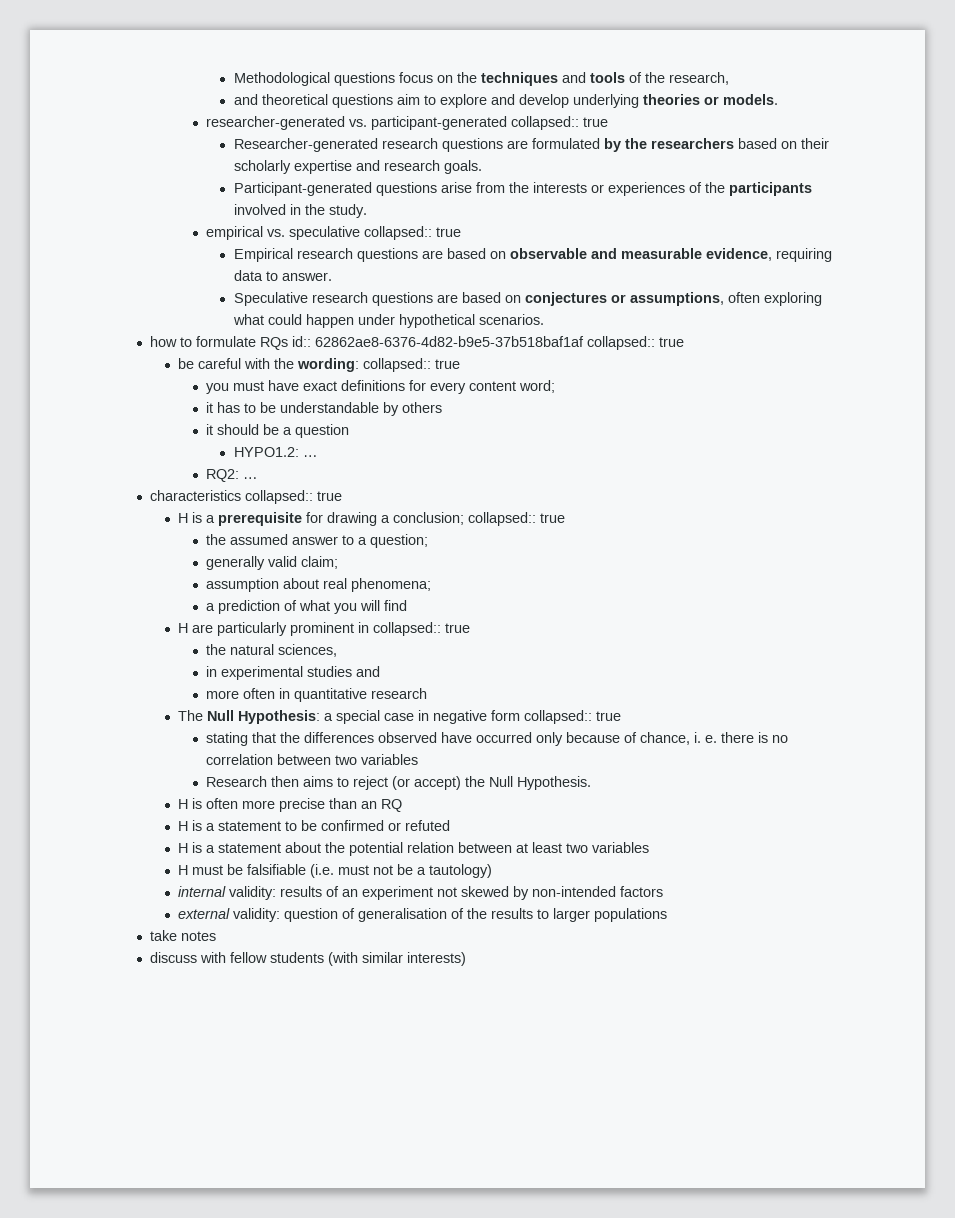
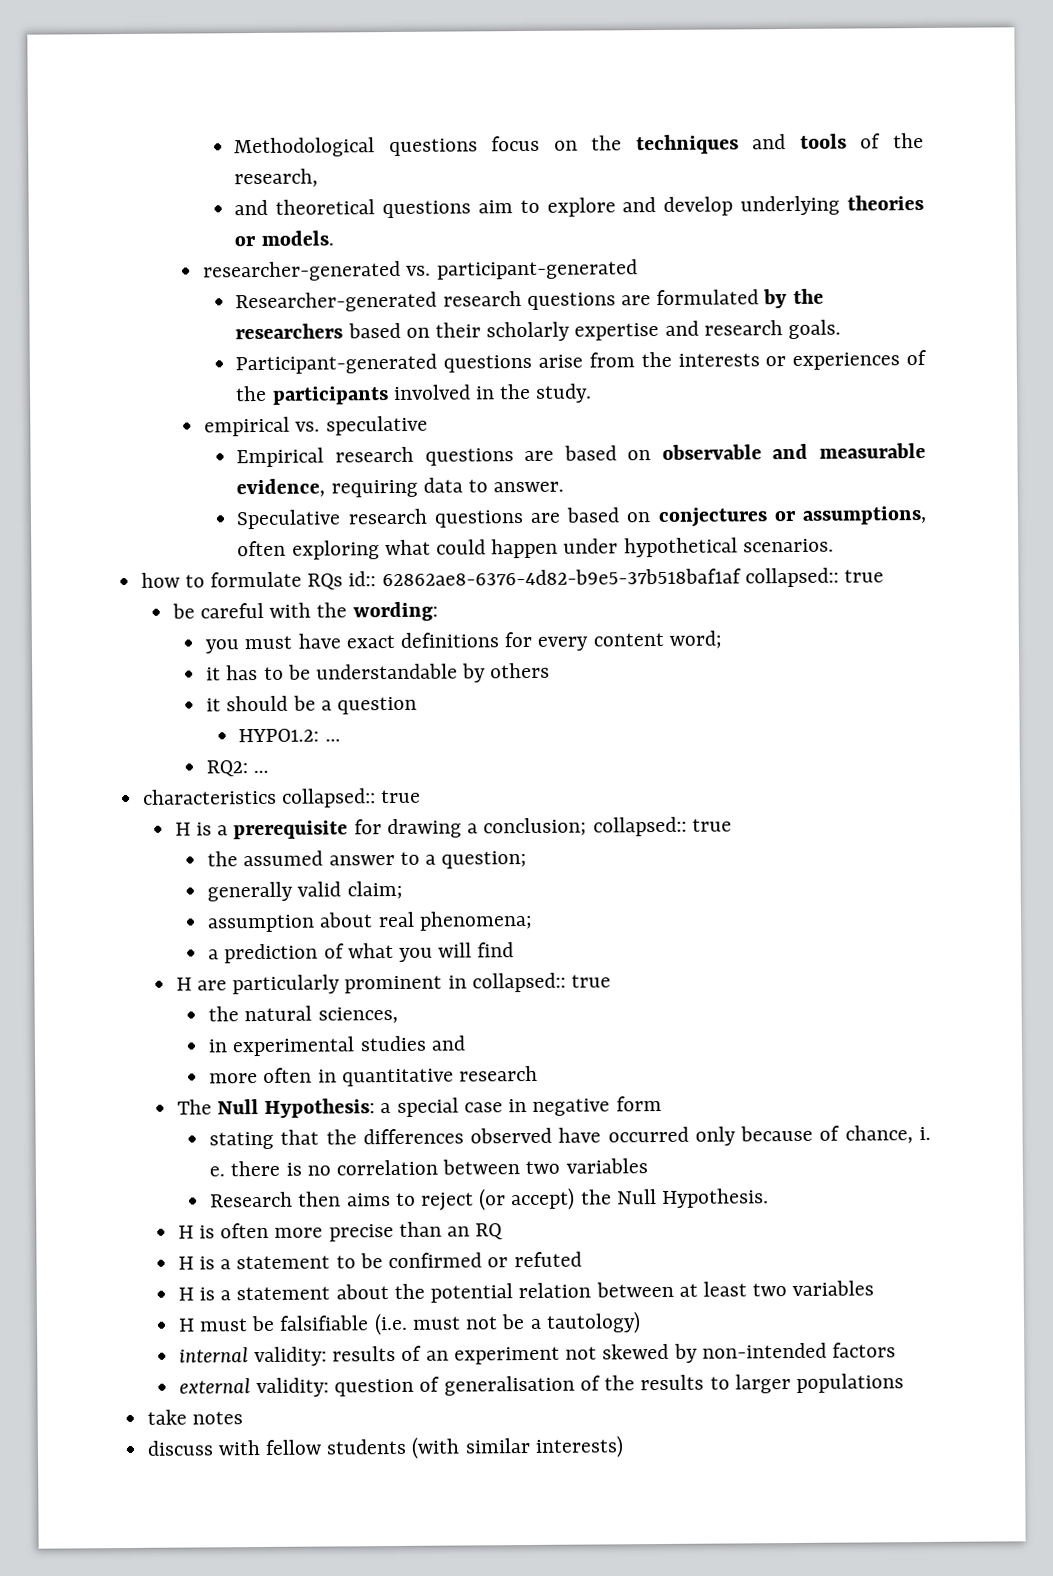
- researcher-generated vs. participant-generated collapsed:: true
+ researcher-generated vs. participant-generated
- empirical vs. speculative collapsed:: true
+ empirical vs. speculative
- be careful with the wording: collapsed:: true
+ be careful with the wording:
- The Null Hypothesis: a special case in negative form collapsed:: true
+ The Null Hypothesis: a special case in negative form

